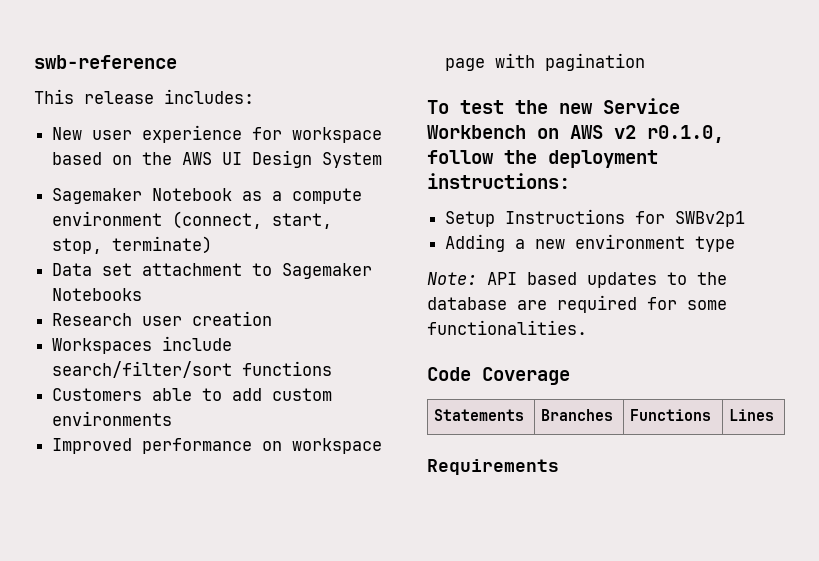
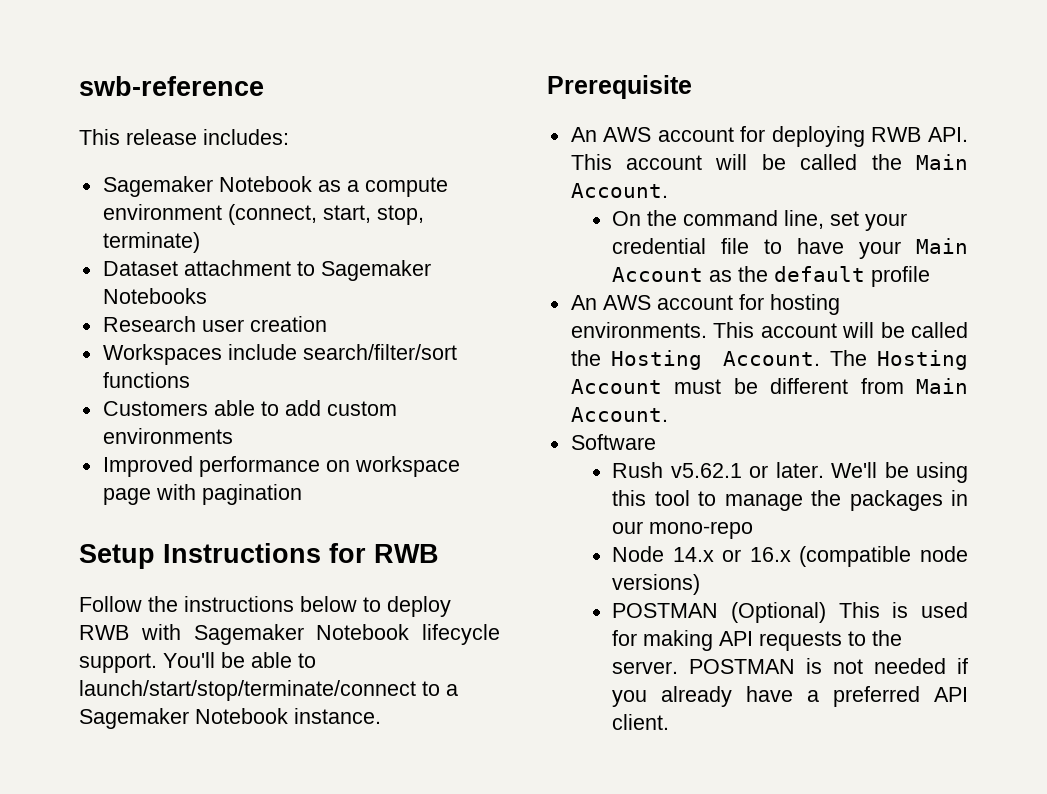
- New user experience for workspace based on the AWS UI Design System
- Data set attachment to Sagemaker Notebooks
+ Dataset attachment to Sagemaker Notebooks
- To test the new Service Workbench on AWS v2 r0.1.0, follow the deployment instructions:
- Setup Instructions for SWBv2p1
- Adding a new environment type
- Note: API based updates to the database are required for some functionalities.
- Code Coverage
- Statements | Branches | Functions | Lines
- Requirements
+ Setup Instructions for RWB
+ Follow the instructions below to deploy RWB with Sagemaker Notebook lifecycle support. You'll be able to launch/start/stop/terminate/connect to a Sagemaker Notebook instance.
+ Prerequisite
+ An AWS account for deploying RWB API. This account will be called the Main Account.
+ On the command line, set your credential file to have your Main Account as the default profile
+ An AWS account for hosting environments. This account will be called the Hosting Account. The Hosting Account must be different from Main Account.
+ Software
+ Rush v5.62.1 or later. We'll be using this tool to manage the packages in our mono-repo
+ Node 14.x or 16.x (compatible node versions)
+ POSTMAN (Optional) This is used for making API requests to the server. POSTMAN is not needed if you already have a preferred API client.

